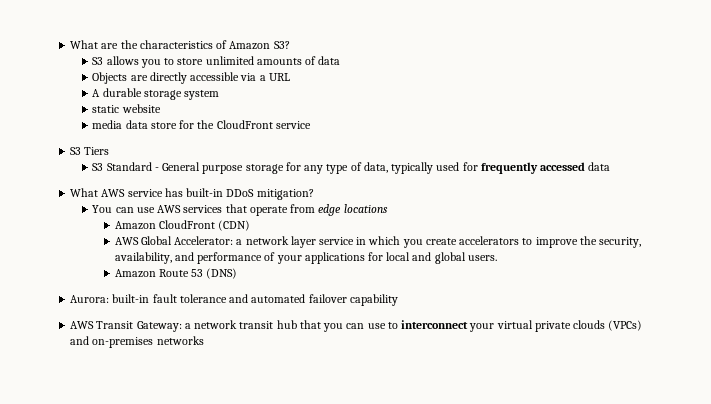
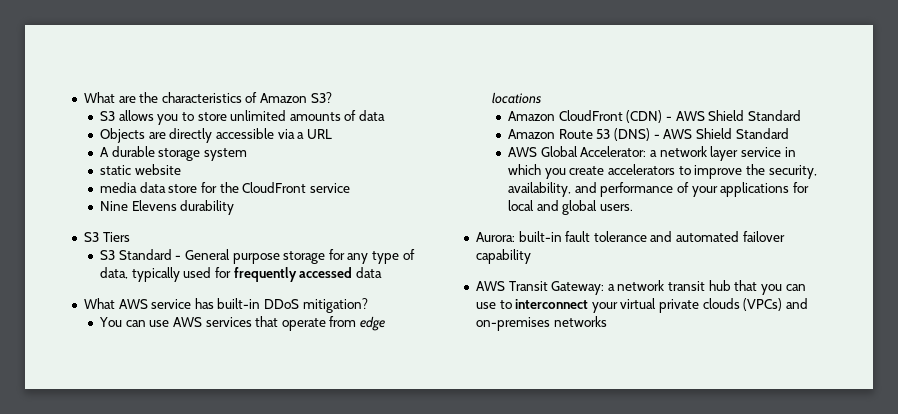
+ Nine Elevens durability
- Amazon CloudFront (CDN)
+ Amazon CloudFront (CDN) - AWS Shield Standard
+ Amazon Route 53 (DNS) - AWS Shield Standard
- Amazon Route 53 (DNS)

